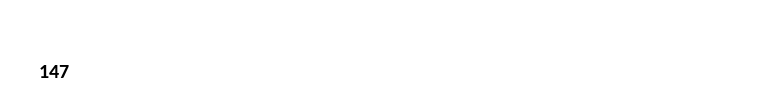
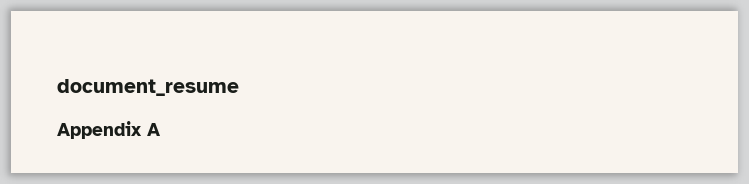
- 147
+ document_resume
+ Appendix A

